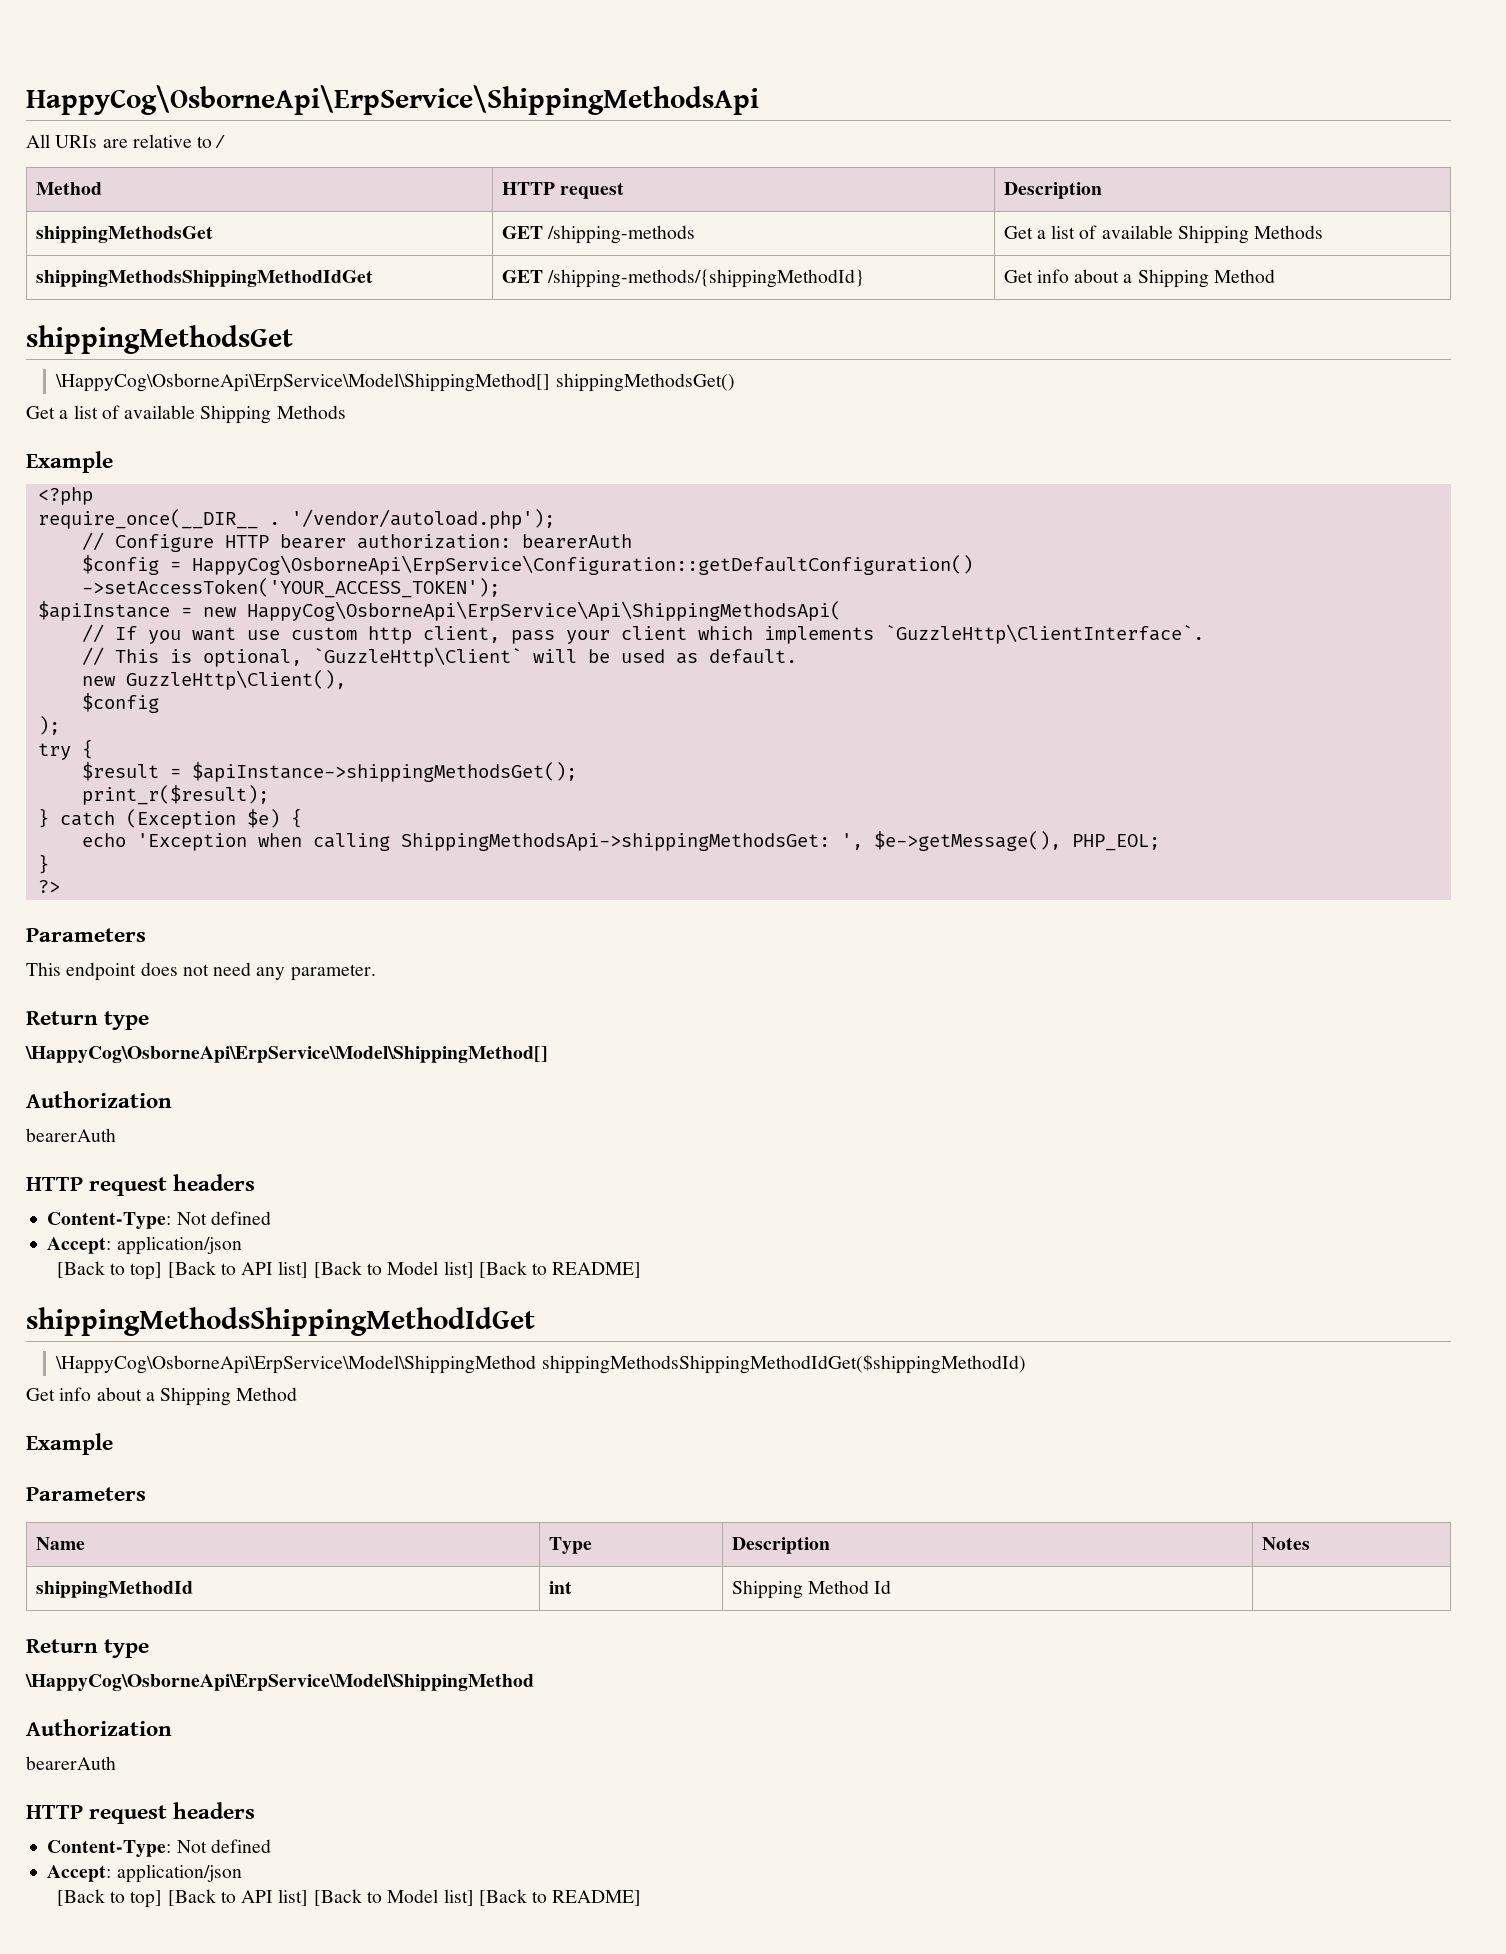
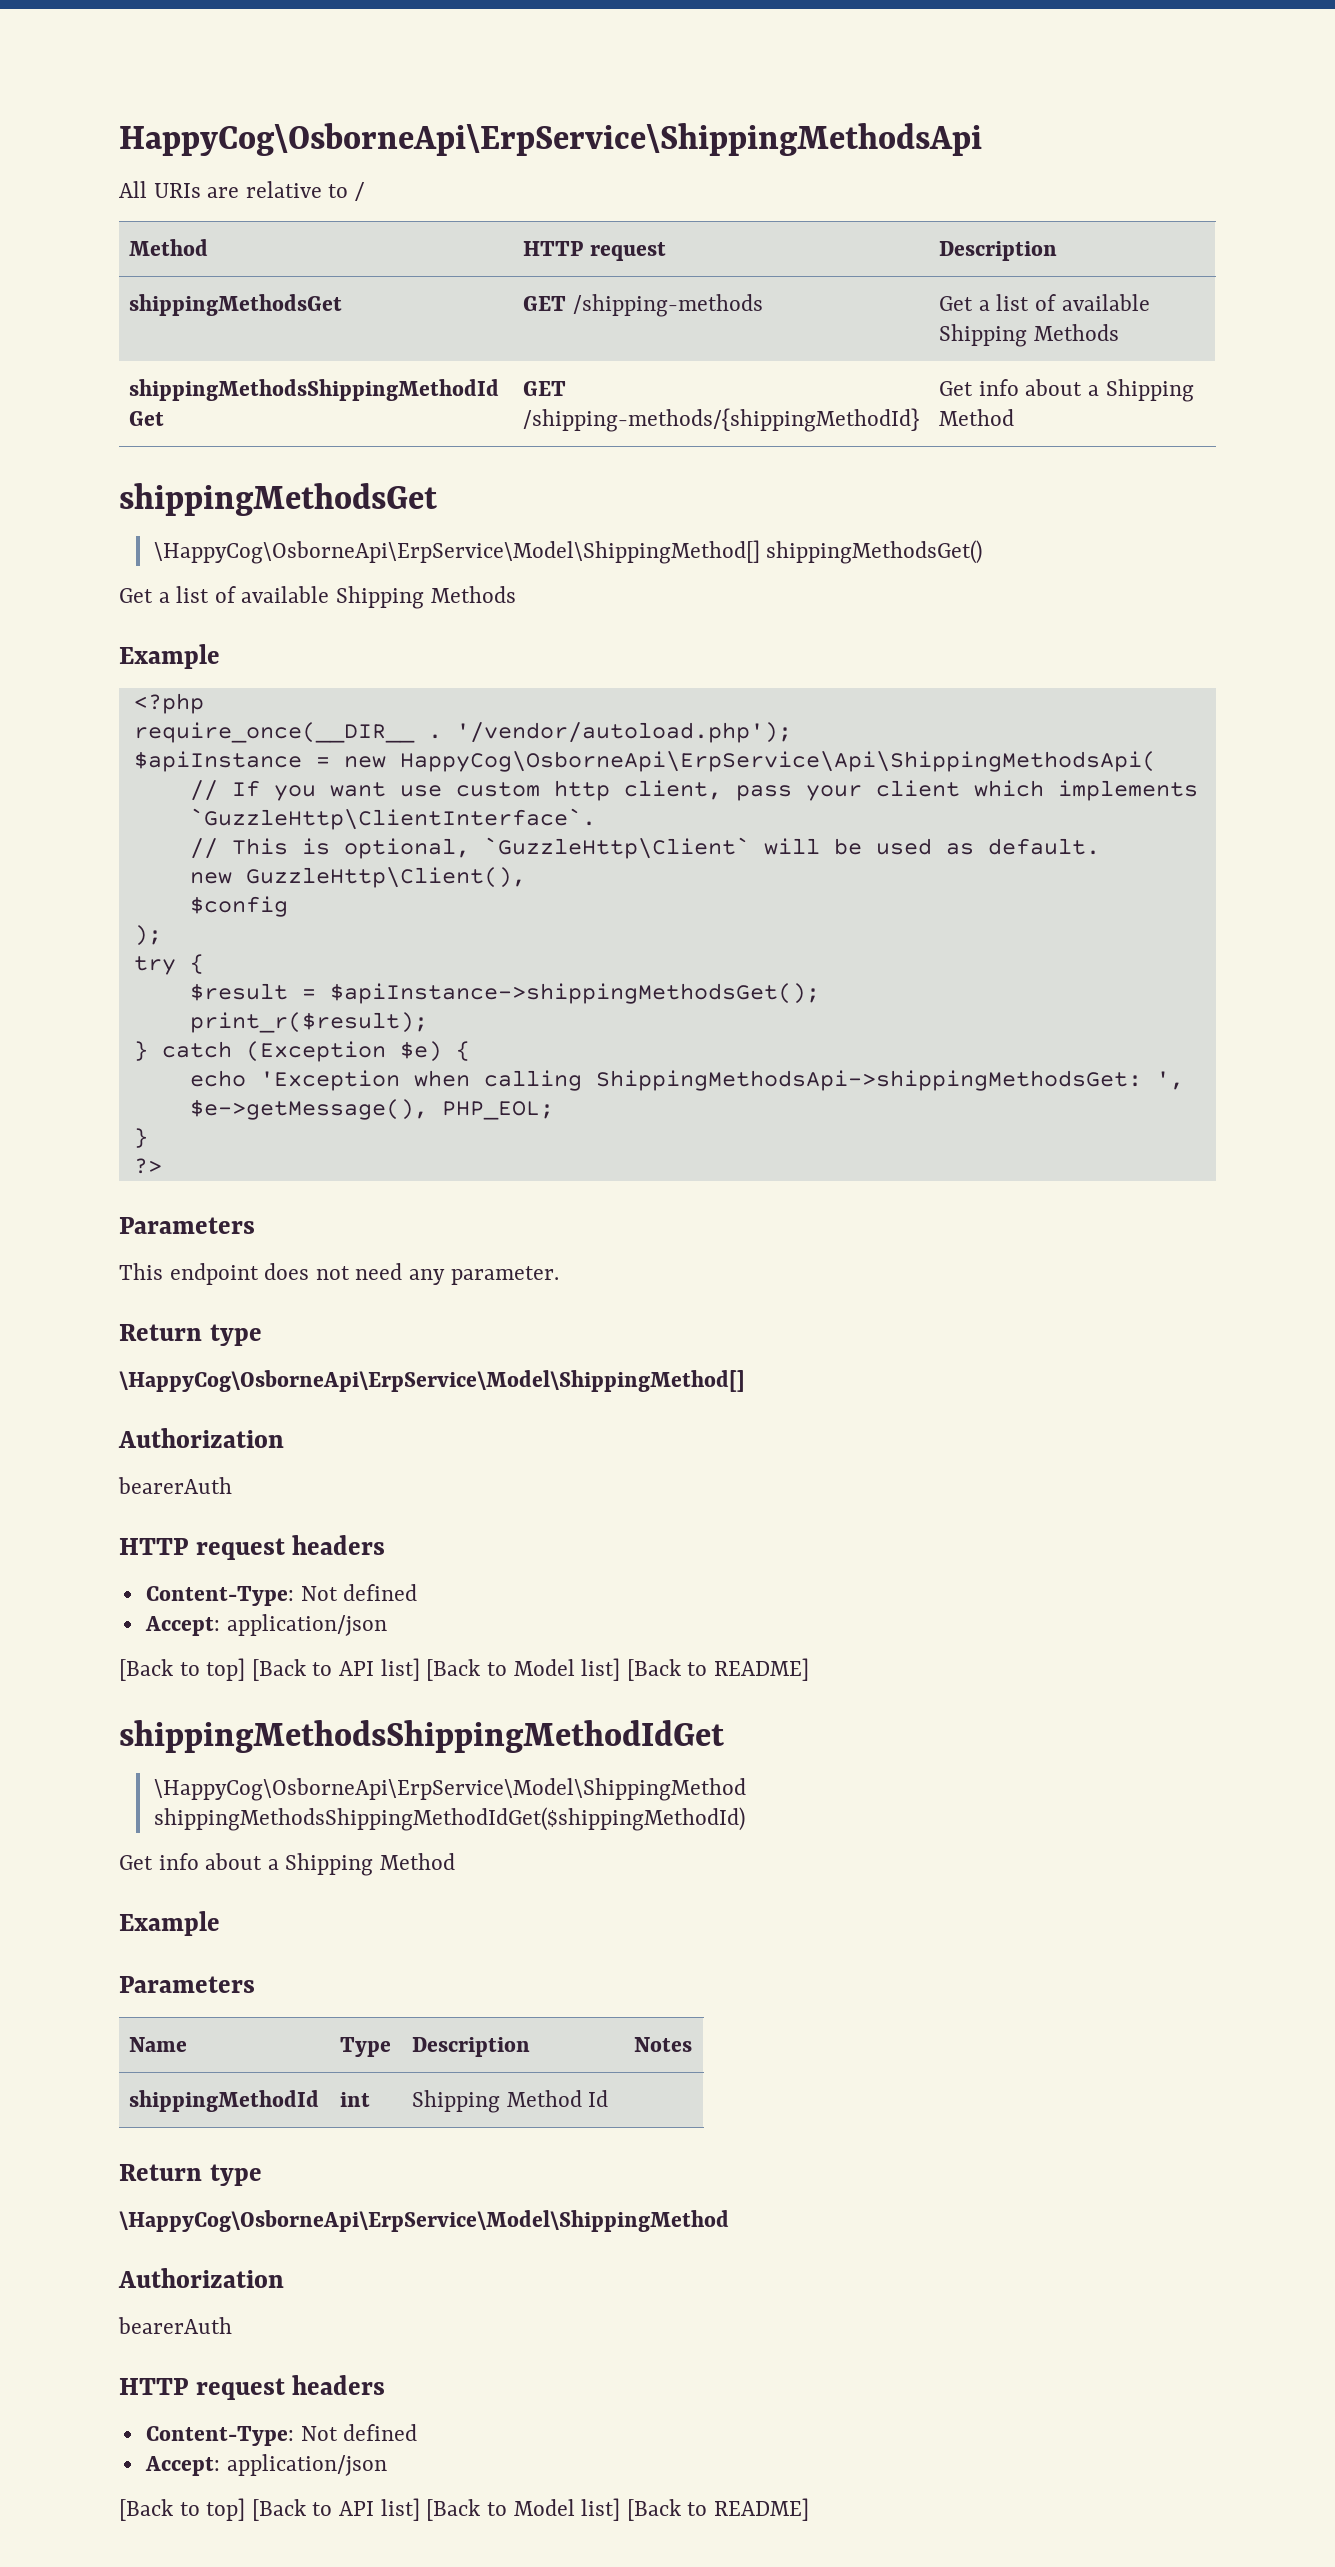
- // Configure HTTP bearer authorization: bearerAuth
- $config = HappyCog\OsborneApi\ErpService\Configuration::getDefaultConfiguration()
- ->setAccessToken('YOUR_ACCESS_TOKEN');

